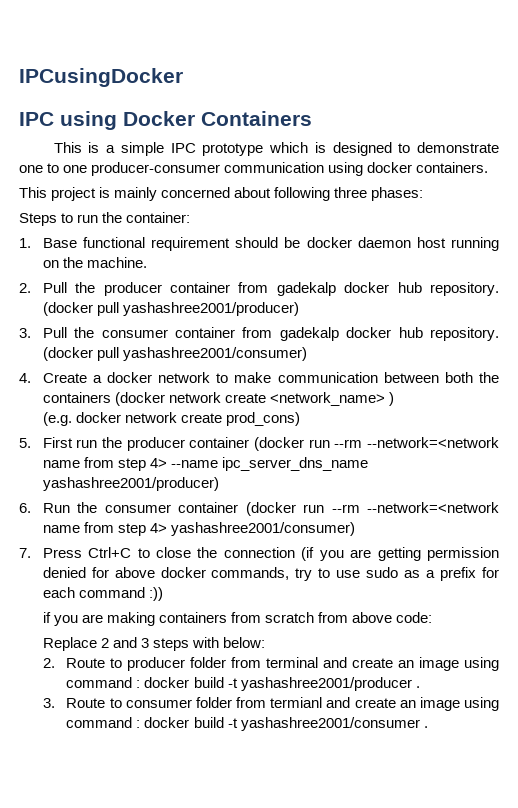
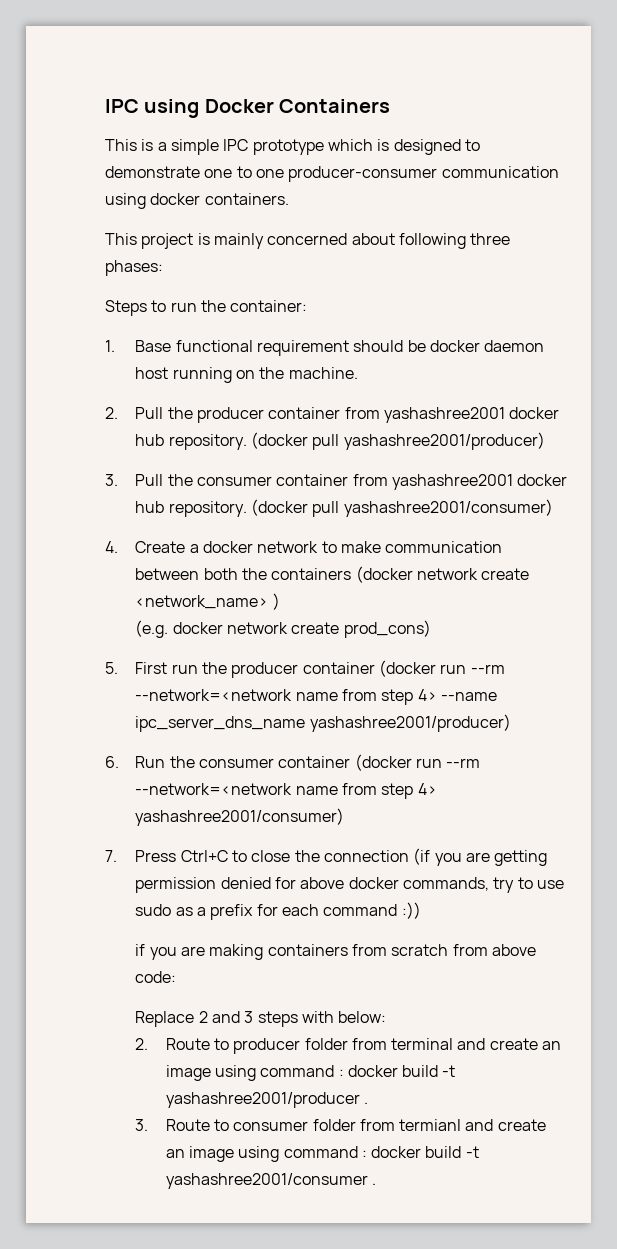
- IPCusingDocker
- 2. Pull the producer container from gadekalp docker hub repository.
+ 2. Pull the producer container from yashashree2001 docker hub repository.
- 3. Pull the consumer container from gadekalp docker hub repository.
+ 3. Pull the consumer container from yashashree2001 docker hub repository.

